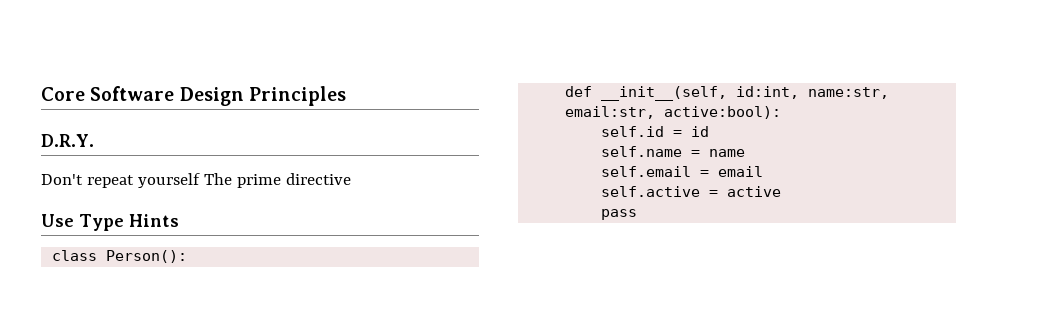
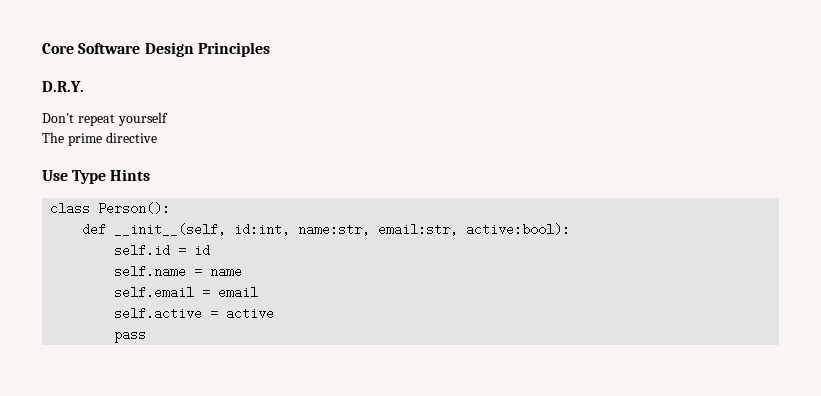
- Don't repeat yourself The prime directive
+ Don't repeat yourself
+ The prime directive

